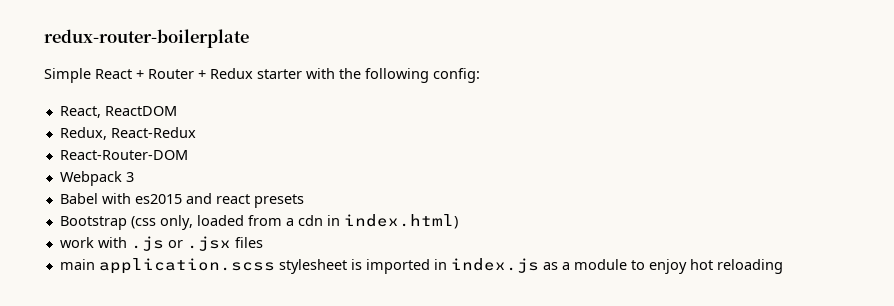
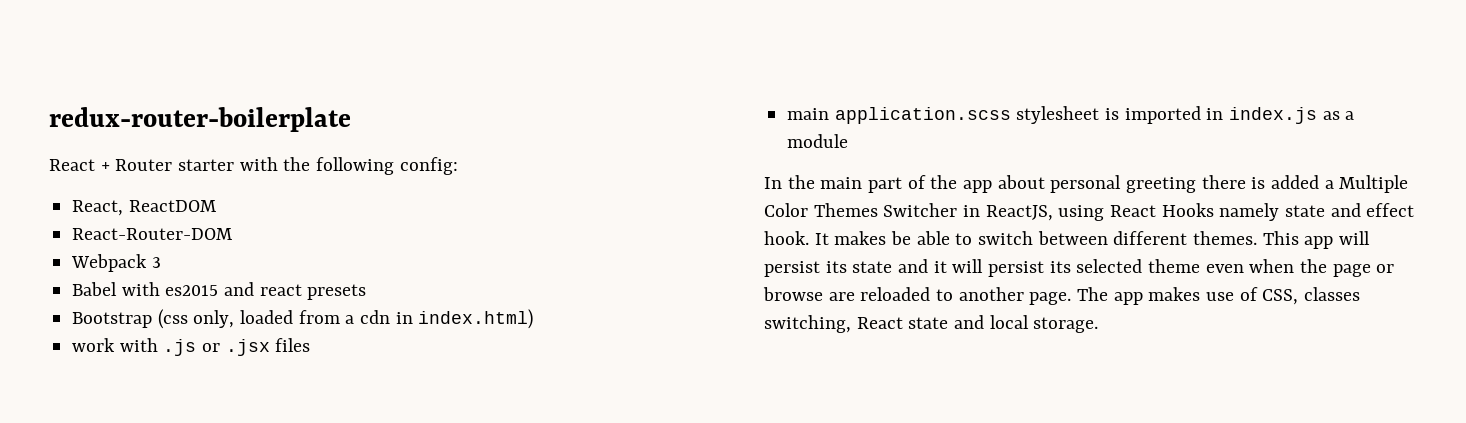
- Simple React + Router + Redux starter with the following config:
+ React + Router starter with the following config:
- Redux, React-Redux
- main application.scss stylesheet is imported in index.js as a module to enjoy hot reloading
+ main application.scss stylesheet is imported in index.js as a module
+ In the main part of the app about personal greeting there is added a Multiple Color Themes Switcher in ReactJS, using React Hooks namely state and effect hook. It makes be able to switch between different themes. This app will persist its state and it will persist its selected theme even when the page or browse are reloaded to another page. The app makes use of CSS, classes switching, React state and local storage.

